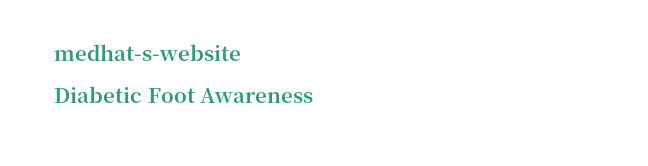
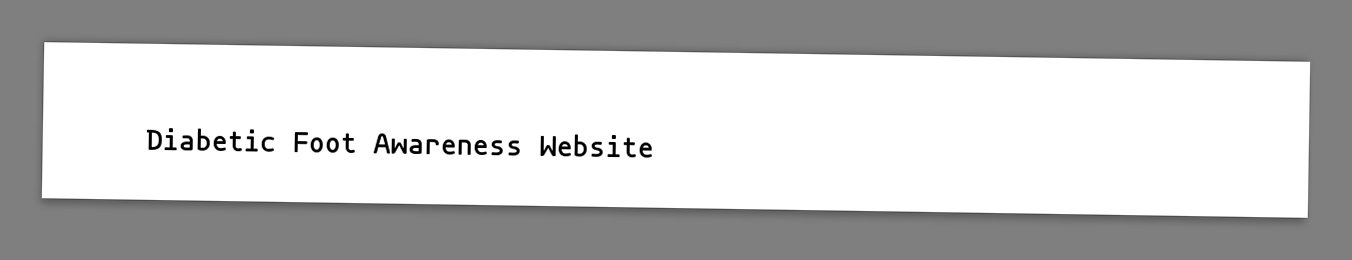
- medhat-s-website
- Diabetic Foot Awareness
+ Diabetic Foot Awareness Website

